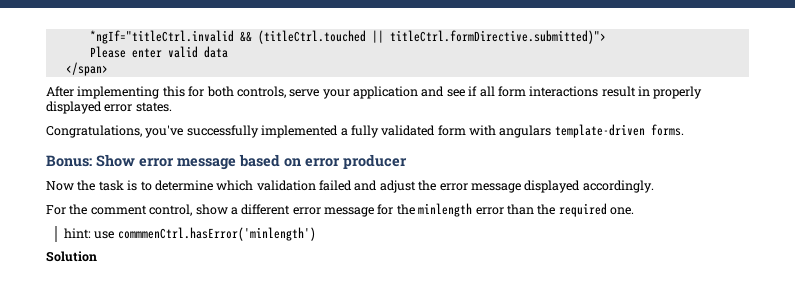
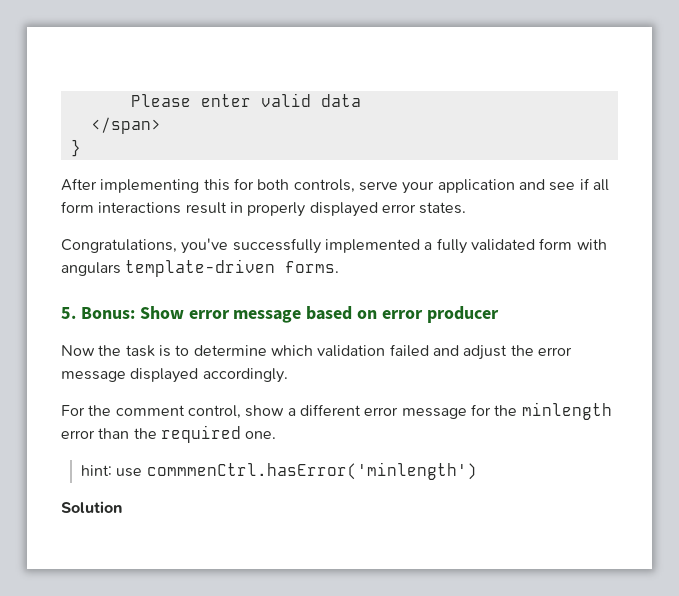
- *ngIf="titleCtrl.invalid && (titleCtrl.touched || titleCtrl.formDirective.submitted)">
+ }
- Bonus: Show error message based on error producer
+ 5. Bonus: Show error message based on error producer

